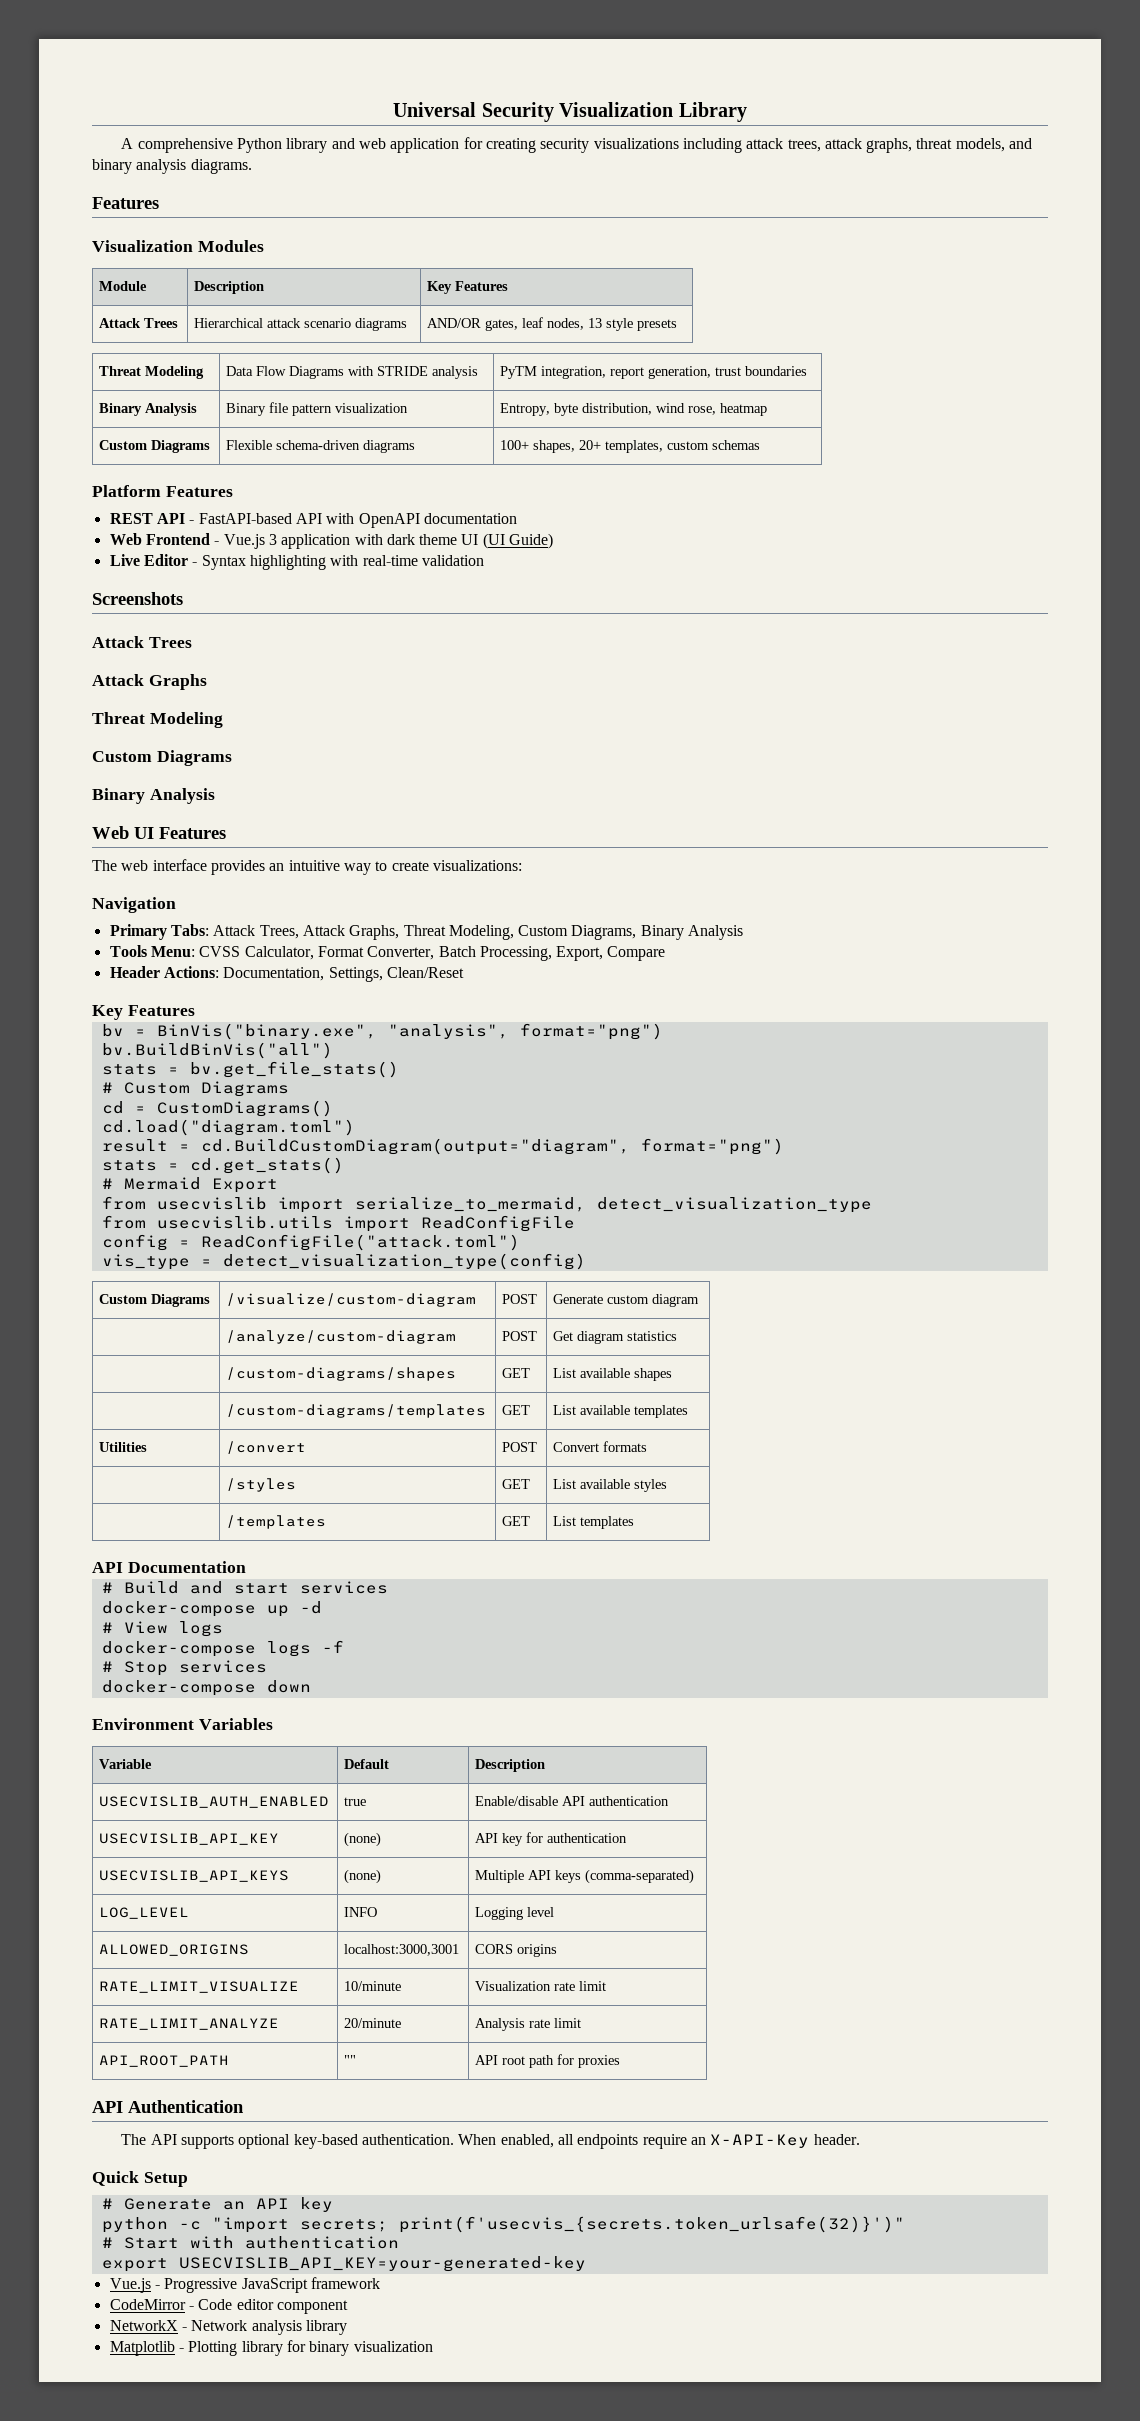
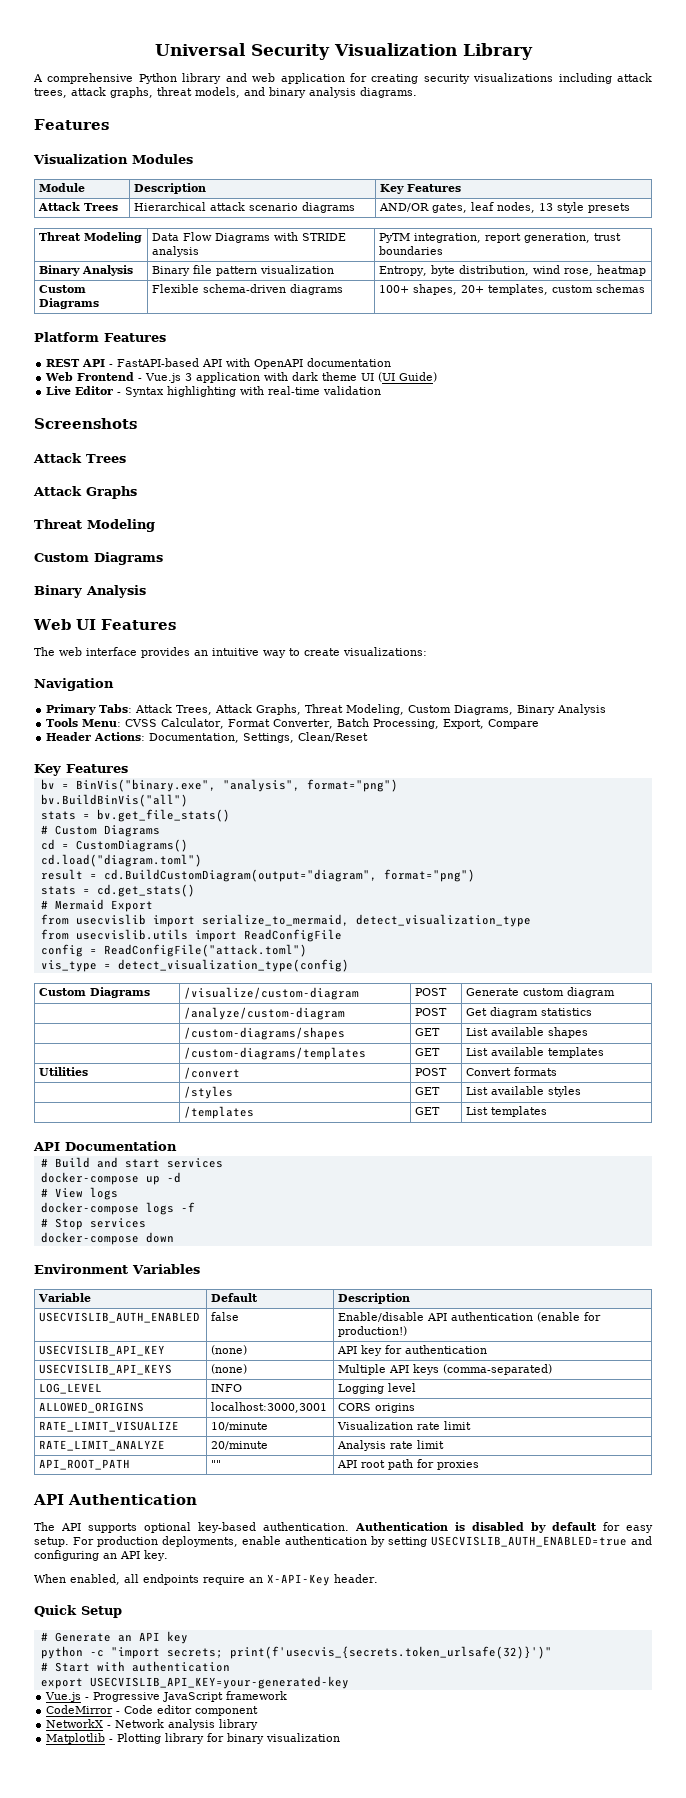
- USECVISLIB_AUTH_ENABLED | true | Enable/disable API authentication
+ USECVISLIB_AUTH_ENABLED | false | Enable/disable API authentication (enable for production!)
- The API supports optional key-based authentication. When enabled, all endpoints require an X-API-Key header.
+ The API supports optional key-based authentication. Authentication is disabled by default for easy setup. For production deployments, enable authentication by setting USECVISLIB_AUTH_ENABLED=true and configuring an API key.
+ When enabled, all endpoints require an X-API-Key header.

